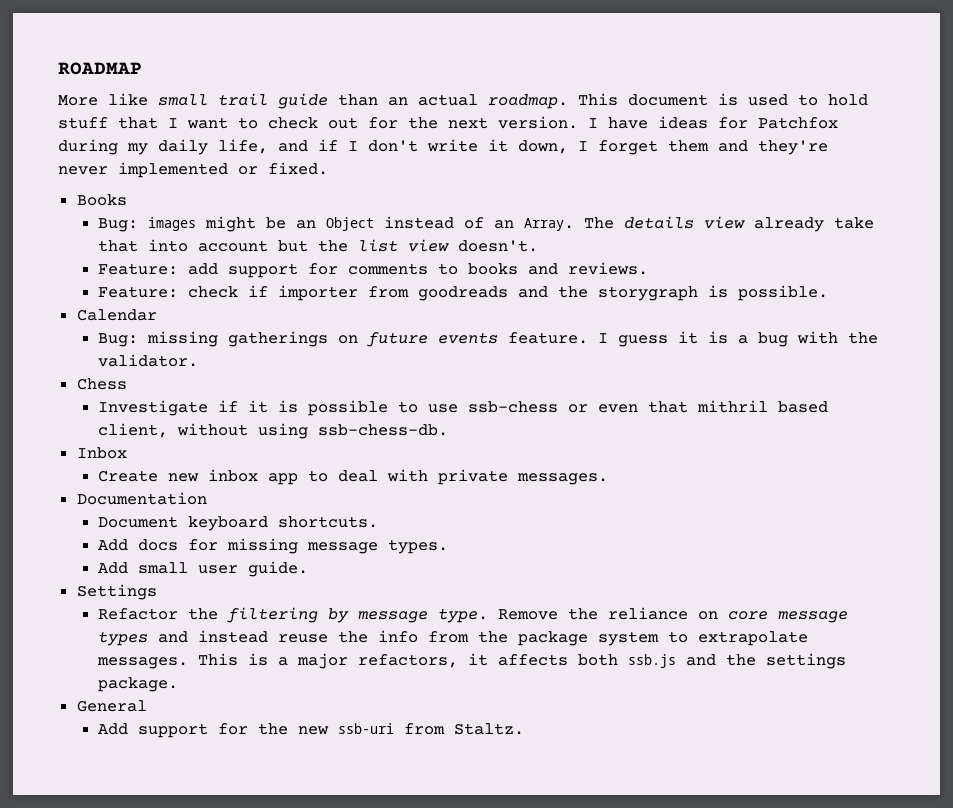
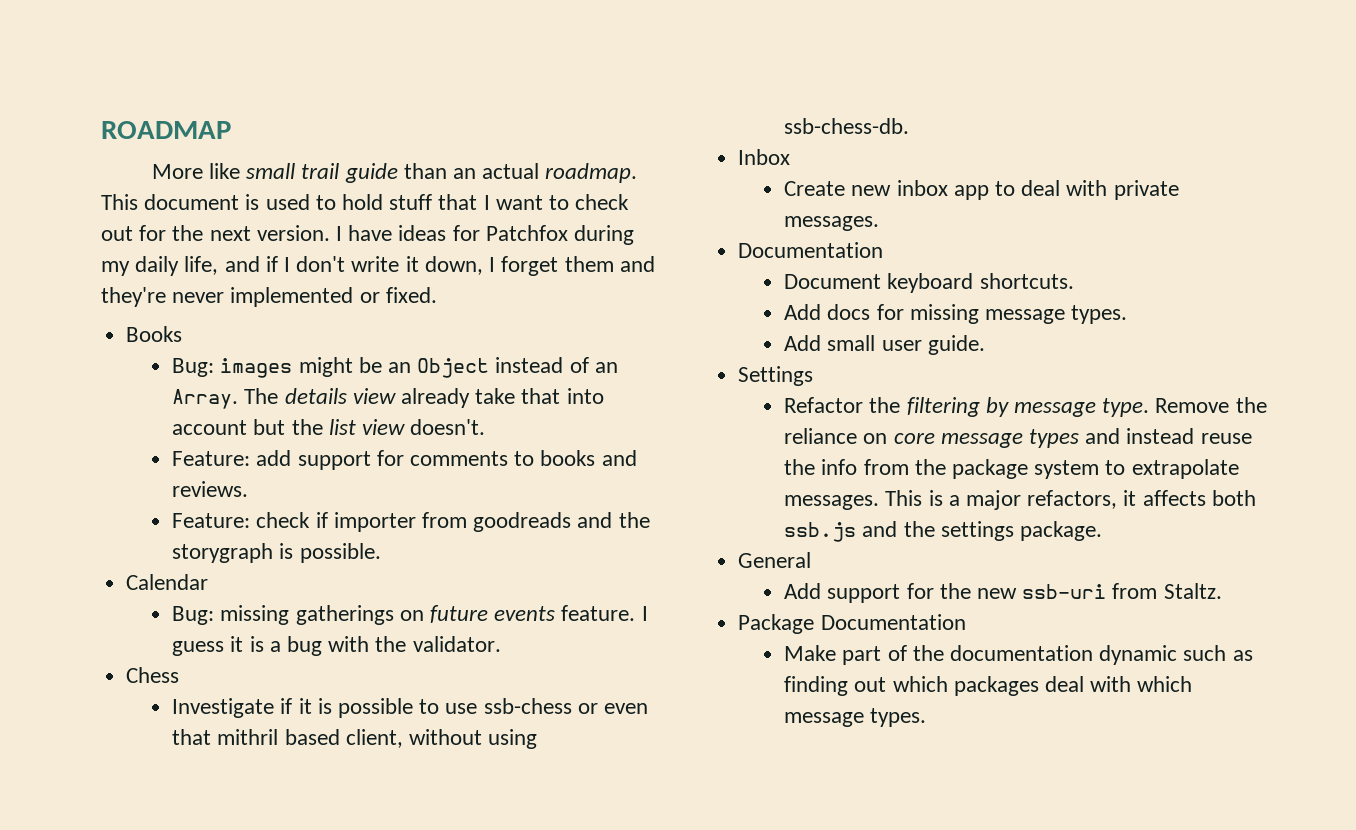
+ Package Documentation
+ Make part of the documentation dynamic such as finding out which packages deal with which message types.

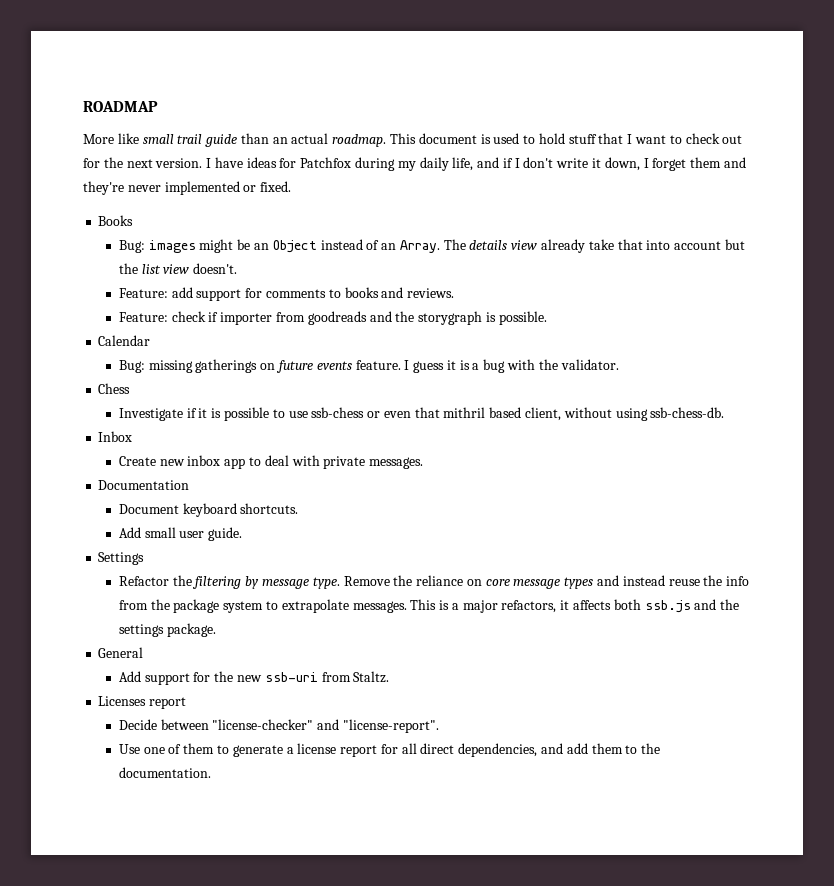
- Add docs for missing message types.
- Package Documentation
- Make part of the documentation dynamic such as finding out which packages deal with which message types.
+ Licenses report
+ Decide between "license-checker" and "license-report".
+ Use one of them to generate a license report for all direct dependencies, and add them to the documentation.

